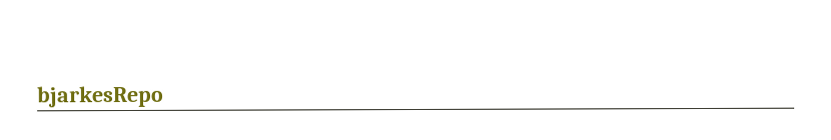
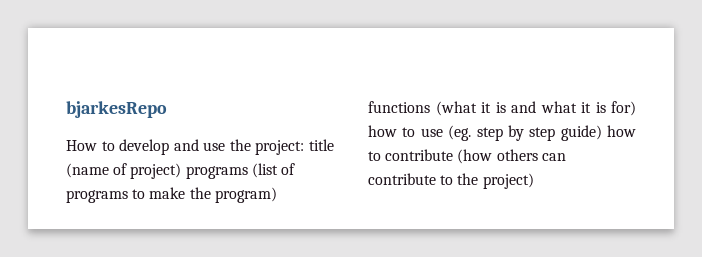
+ How to develop and use the project: title (name of project) programs (list of programs to make the program) functions (what it is and what it is for) how to use (eg. step by step guide) how to contribute (how others can contribute to the project)

